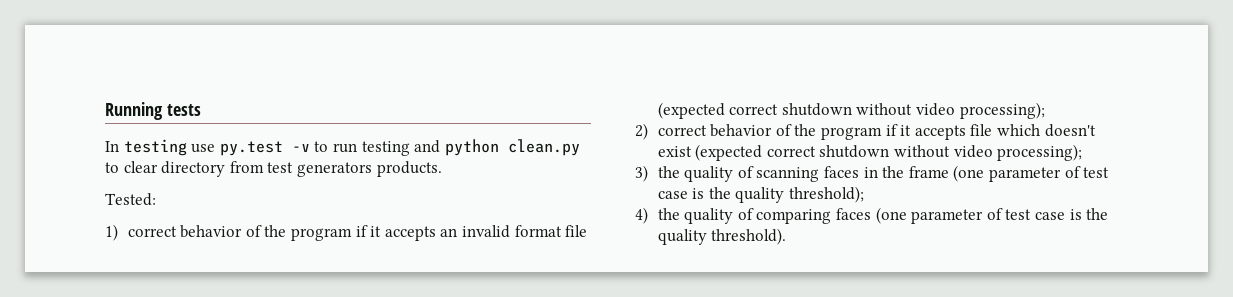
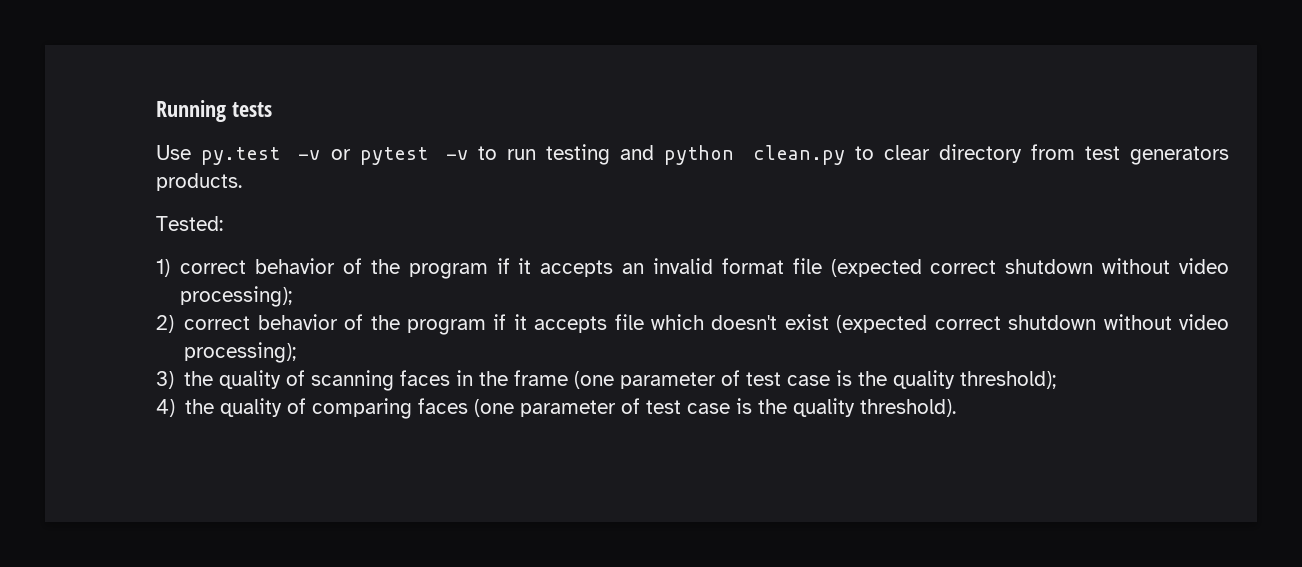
- In testing use py.test -v to run testing and python clean.py to clear directory from test generators products.
+ Use py.test -v or pytest -v to run testing and python clean.py to clear directory from test generators products.

